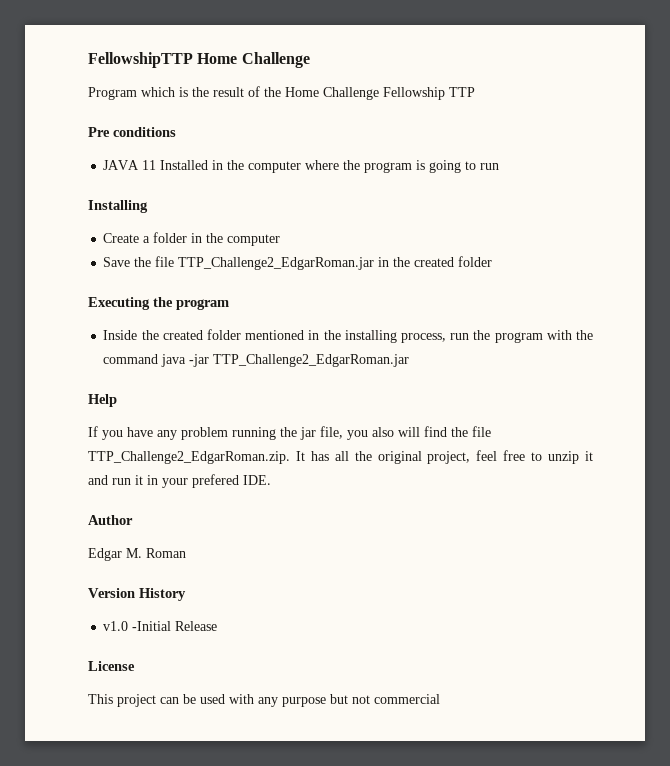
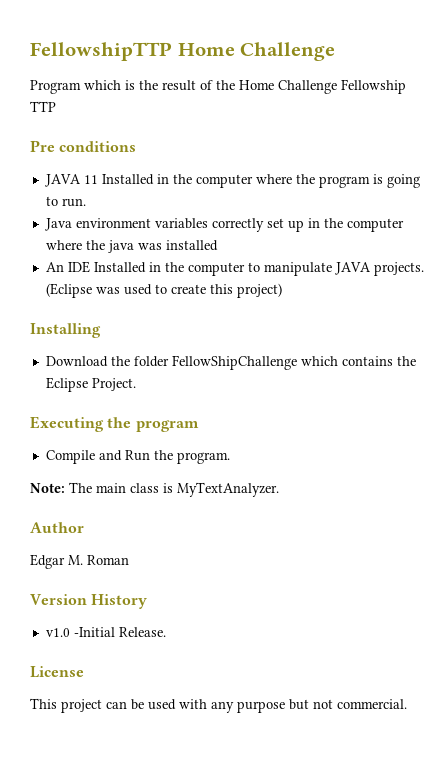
- JAVA 11 Installed in the computer where the program is going to run
+ JAVA 11 Installed in the computer where the program is going to run.
+ Java environment variables correctly set up in the computer where the java was installed
+ An IDE Installed in the computer to manipulate JAVA projects. (Eclipse was used to create this project)
  Installing
- Create a folder in the computer
- Save the file TTP_Challenge2_EdgarRoman.jar in the created folder
+ Download the folder FellowShipChallenge which contains the Eclipse Project.
  Executing the program
- Inside the created folder mentioned in the installing process, run the program with the command java -jar TTP_Challenge2_EdgarRoman.jar
- Help
- If you have any problem running the jar file, you also will find the file TTP_Challenge2_EdgarRoman.zip. It has all the original project, feel free to unzip it and run it in your prefered IDE.
+ Compile and Run the program.
+ Note: The main class is MyTextAnalyzer.
- v1.0 -Initial Release
+ v1.0 -Initial Release.
- This project can be used with any purpose but not commercial
+ This project can be used with any purpose but not commercial.

